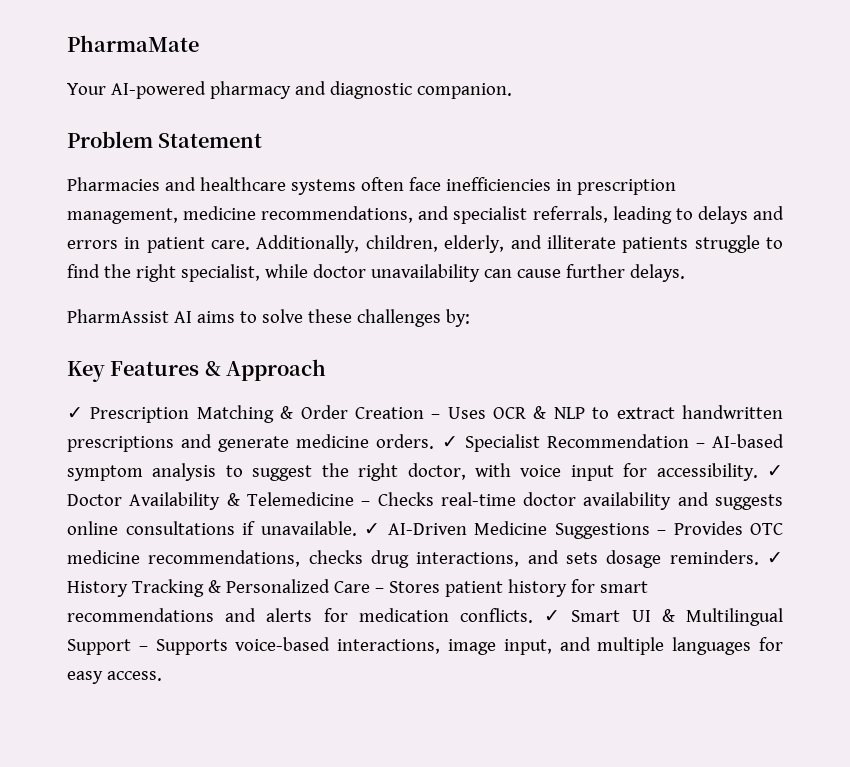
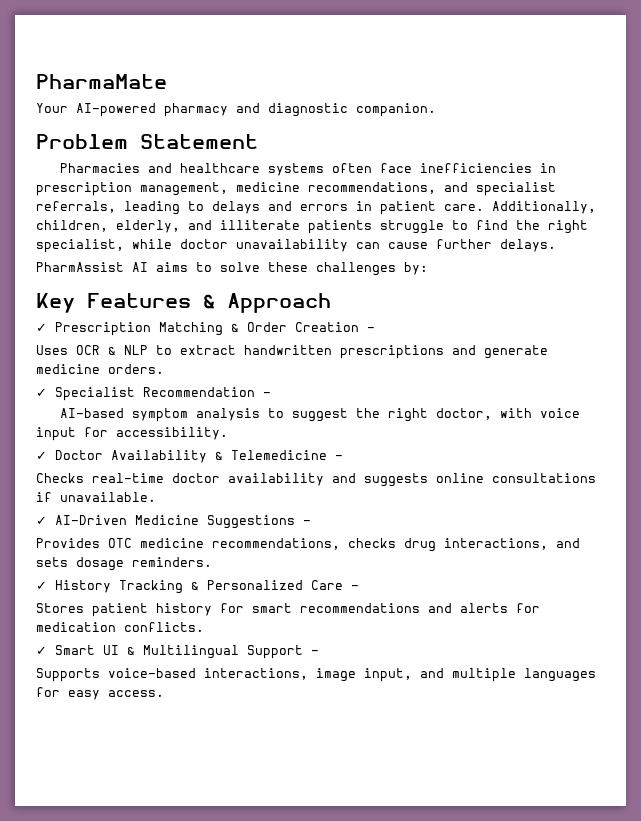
- ✓ Prescription Matching & Order Creation – Uses OCR & NLP to extract handwritten prescriptions and generate medicine orders. ✓ Specialist Recommendation – AI-based symptom analysis to suggest the right doctor, with voice input for accessibility. ✓ Doctor Availability & Telemedicine – Checks real-time doctor availability and suggests online consultations if unavailable. ✓ AI-Driven Medicine Suggestions – Provides OTC medicine recommendations, checks drug interactions, and sets dosage reminders. ✓ History Tracking & Personalized Care – Stores patient history for smart recommendations and alerts for medication conflicts. ✓ Smart UI & Multilingual Support – Supports voice-based interactions, image input, and multiple languages for easy access.
+ ✓ Prescription Matching & Order Creation –
+ Uses OCR & NLP to extract handwritten prescriptions and generate medicine orders.
+ ✓ Specialist Recommendation –
+ AI-based symptom analysis to suggest the right doctor, with voice input for accessibility.
+ ✓ Doctor Availability & Telemedicine –
+ Checks real-time doctor availability and suggests online consultations if unavailable.
+ ✓ AI-Driven Medicine Suggestions –
+ Provides OTC medicine recommendations, checks drug interactions, and sets dosage reminders.
+ ✓ History Tracking & Personalized Care –
+ Stores patient history for smart recommendations and alerts for medication conflicts.
+ ✓ Smart UI & Multilingual Support –
+ Supports voice-based interactions, image input, and multiple languages for easy access.

